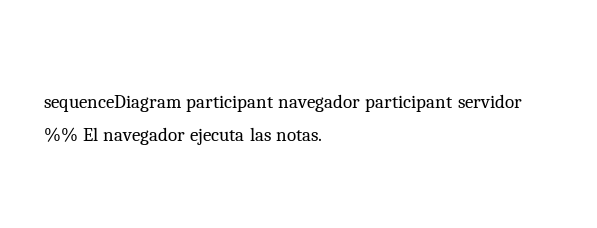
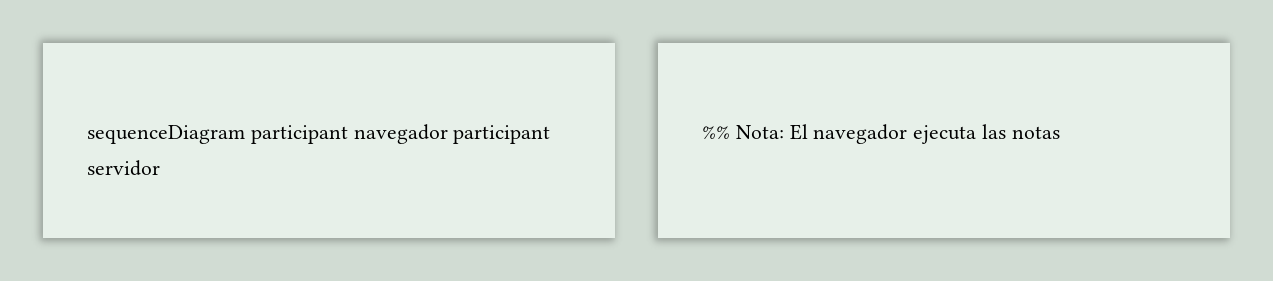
- %% El navegador ejecuta las notas.
+ %% Nota: El navegador ejecuta las notas

